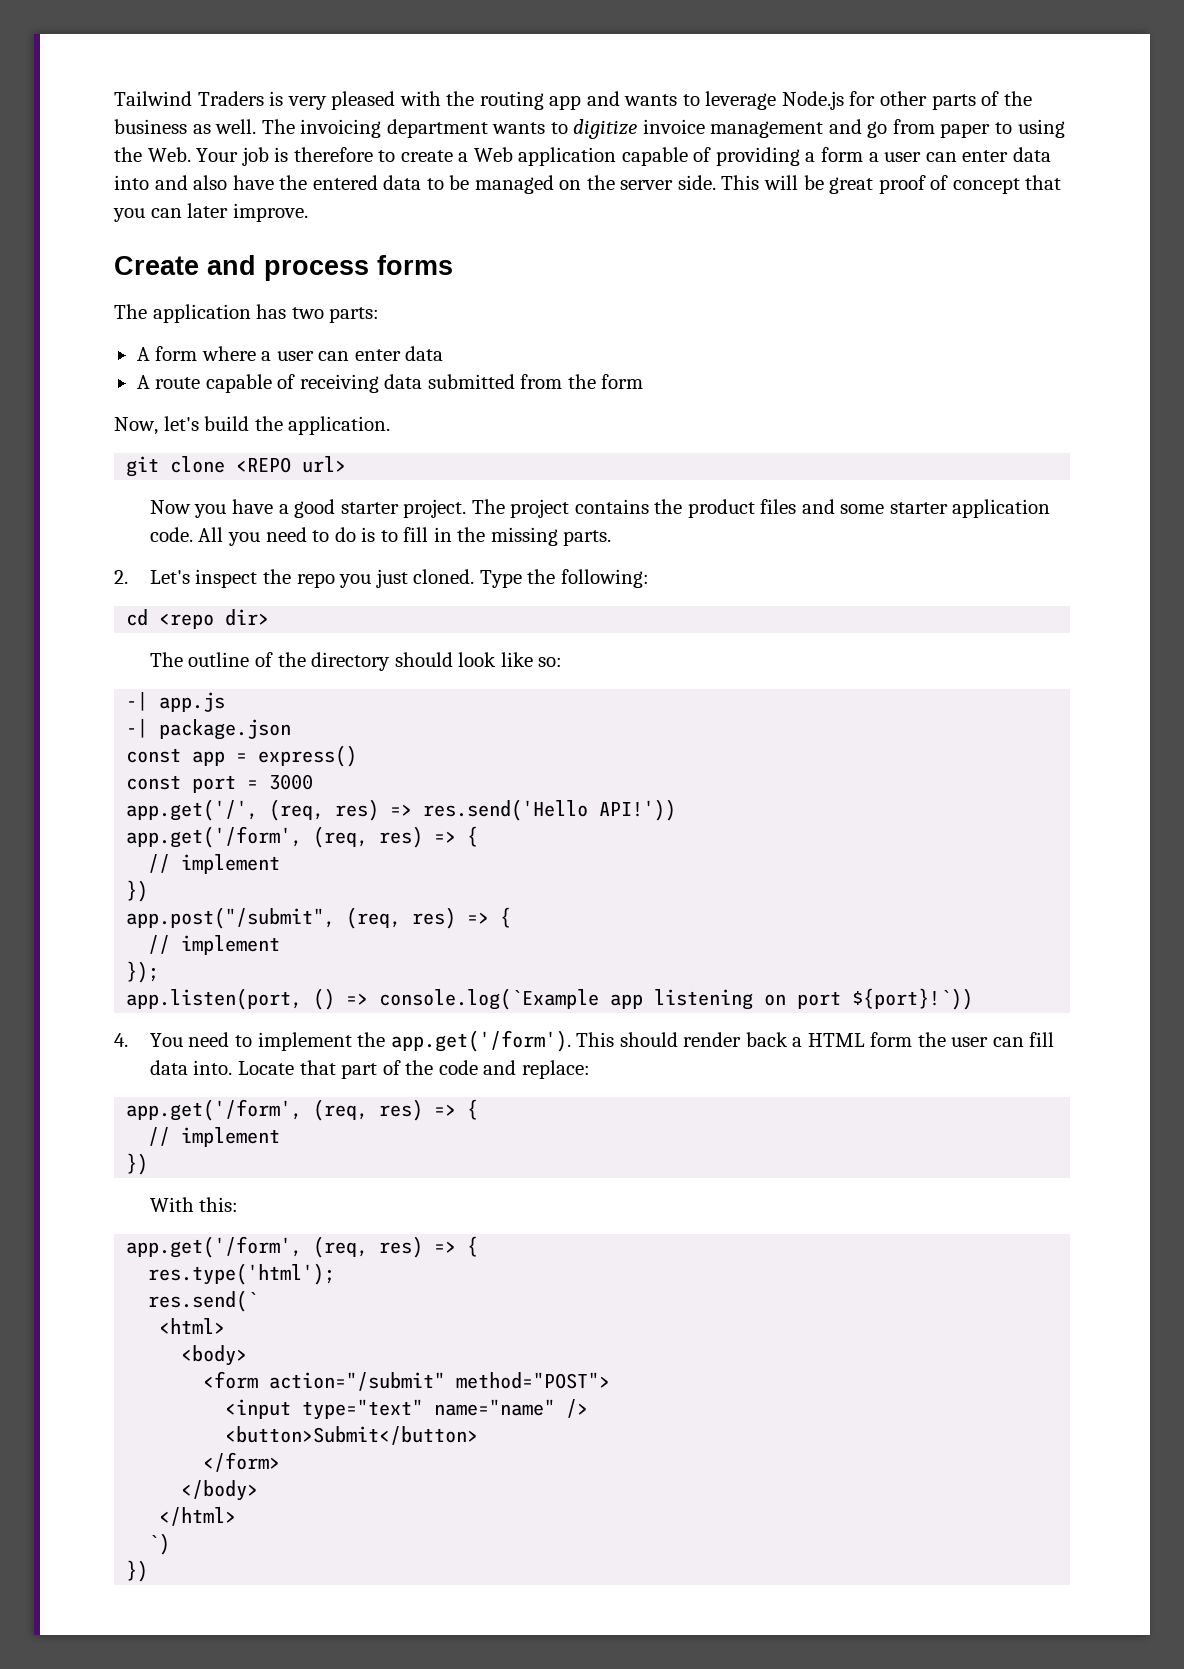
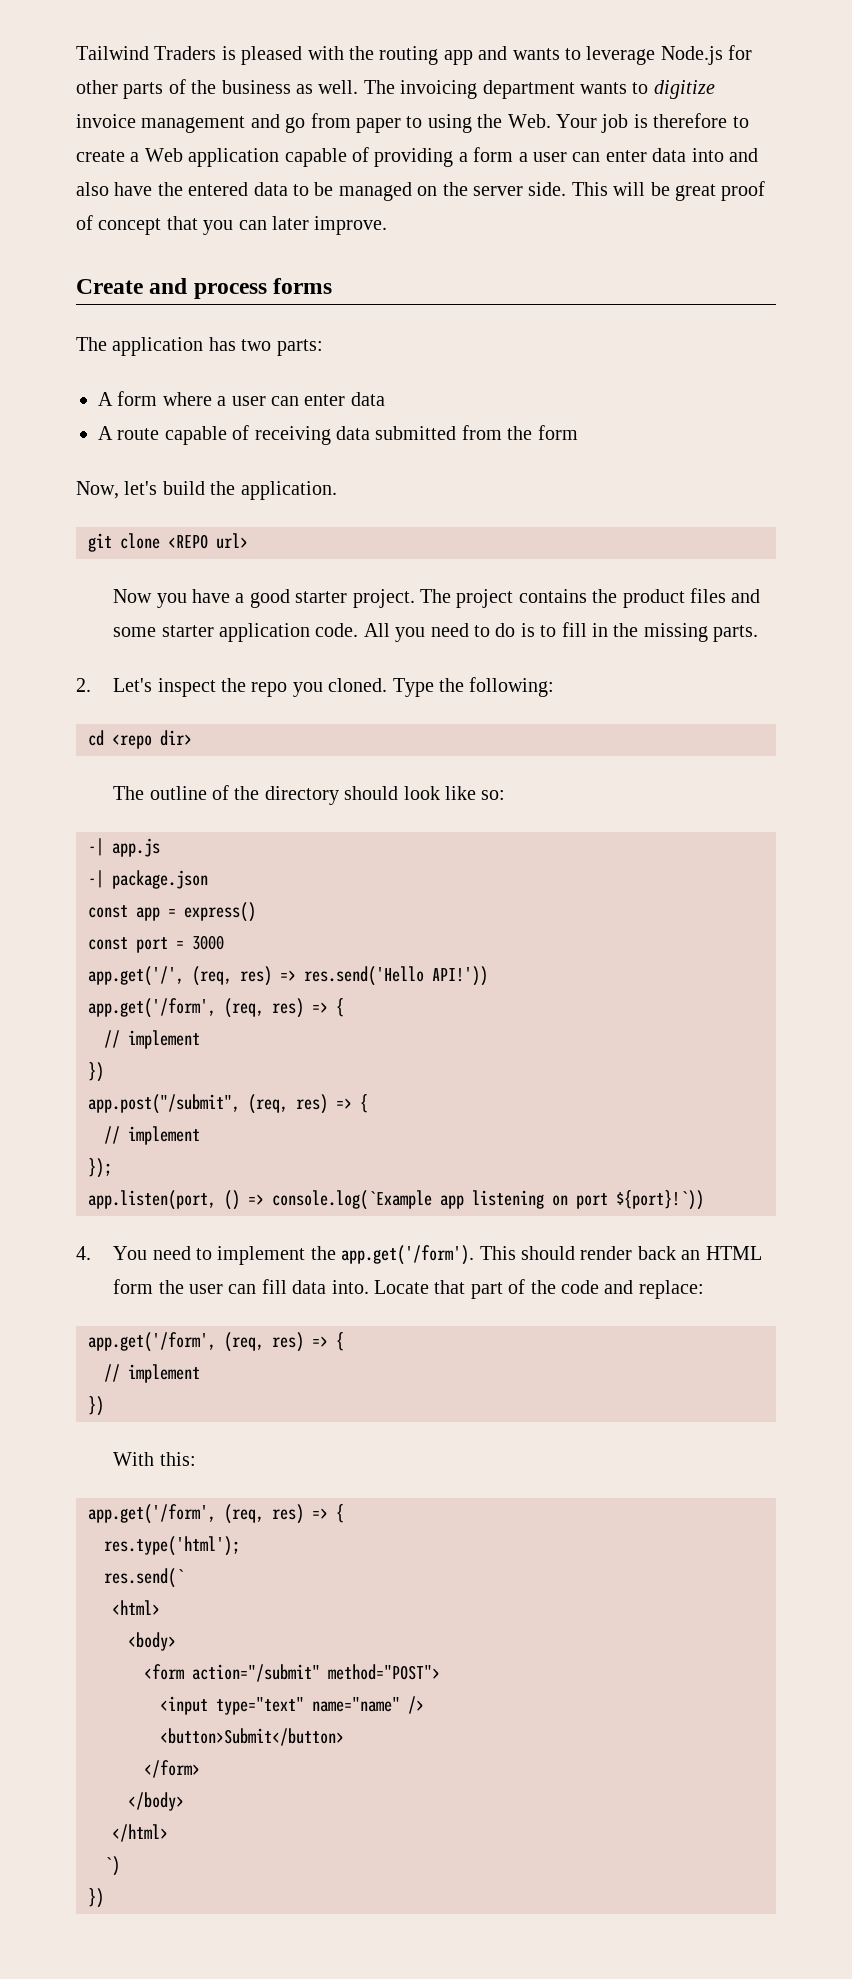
- Tailwind Traders is very pleased with the routing app and wants to leverage Node.js for other parts of the business as well.
+ Tailwind Traders is pleased with the routing app and wants to leverage Node.js for other parts of the business as well.
- 2. Let's inspect the repo you just cloned.
+ 2. Let's inspect the repo you cloned.
- 4. You need to implement the app.get('/form'). This should render back a HTML form the user can fill data into.
+ 4. You need to implement the app.get('/form'). This should render back an HTML form the user can fill data into.

